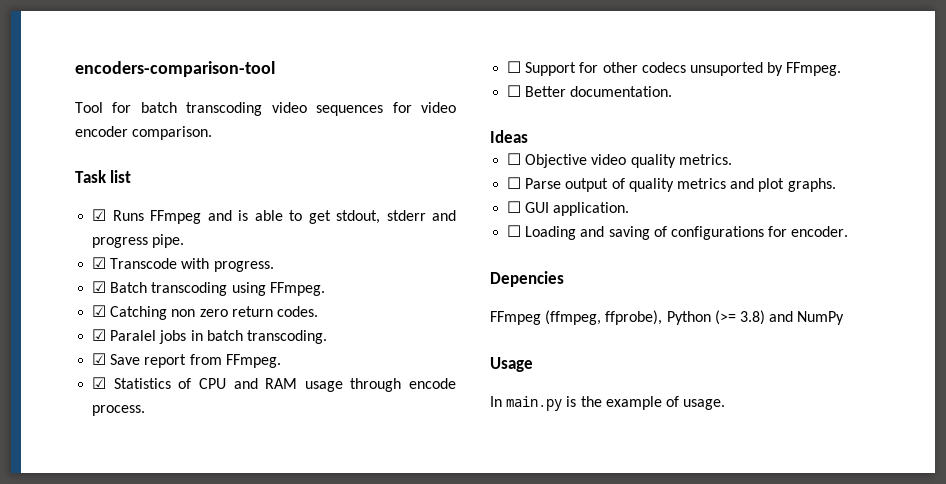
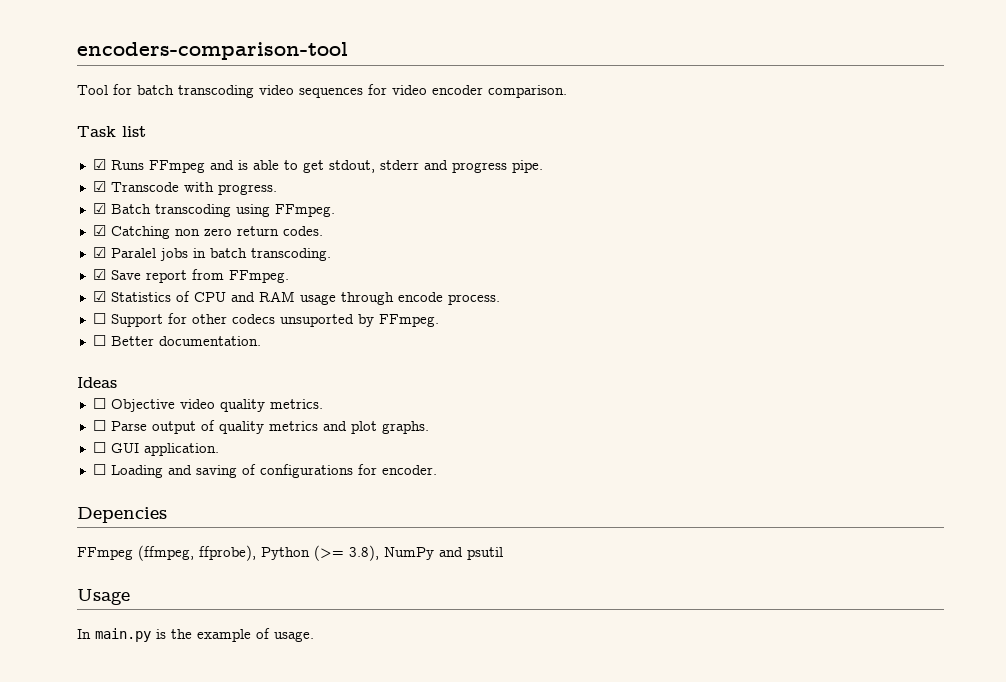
- FFmpeg (ffmpeg, ffprobe), Python (>= 3.8) and NumPy
+ FFmpeg (ffmpeg, ffprobe), Python (>= 3.8), NumPy and psutil

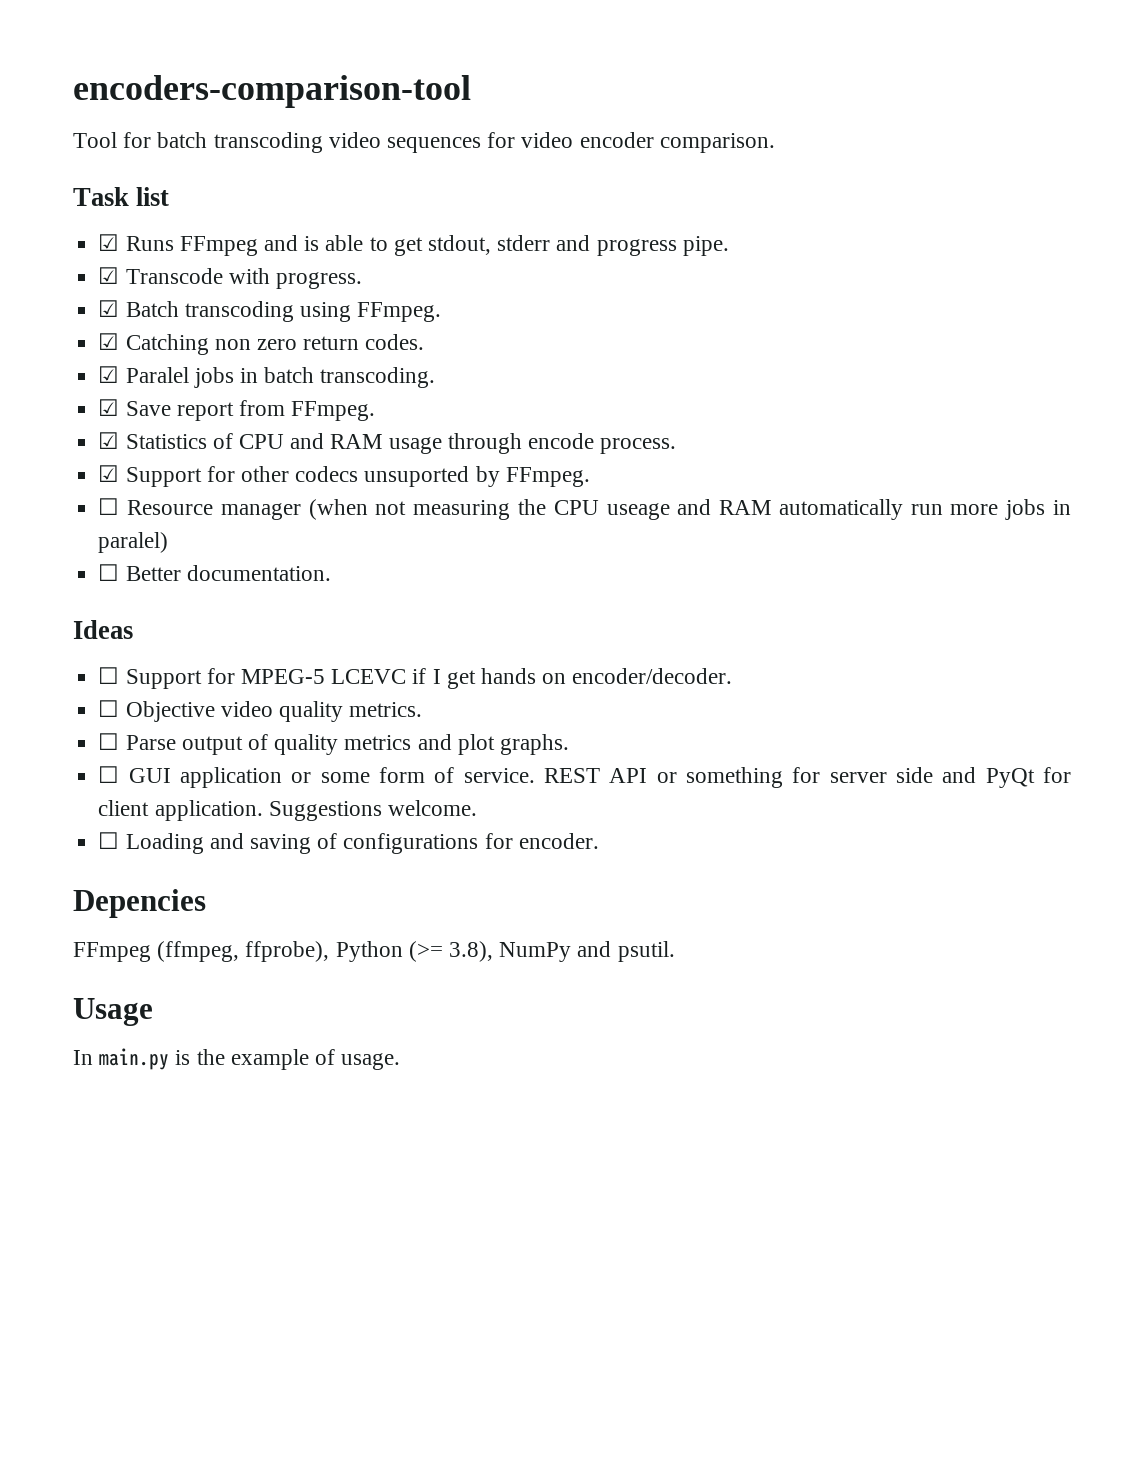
- ☐ Support for other codecs unsuported by FFmpeg.
+ ☑ Support for other codecs unsuported by FFmpeg.
+ ☐ Resource manager (when not measuring the CPU useage and RAM automatically run more jobs in paralel)
  ☐ Better documentation.
  Ideas
+ ☐ Support for MPEG-5 LCEVC if I get hands on encoder/decoder.
- ☐ GUI application.
+ ☐ GUI application or some form of service. REST API or something for server side and PyQt for client application. Suggestions welcome.
- FFmpeg (ffmpeg, ffprobe), Python (>= 3.8), NumPy and psutil
+ FFmpeg (ffmpeg, ffprobe), Python (>= 3.8), NumPy and psutil.

